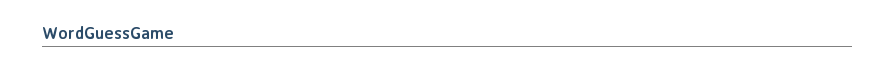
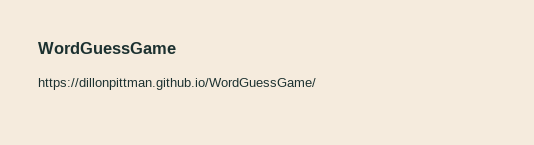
+ https://dillonpittman.github.io/WordGuessGame/

